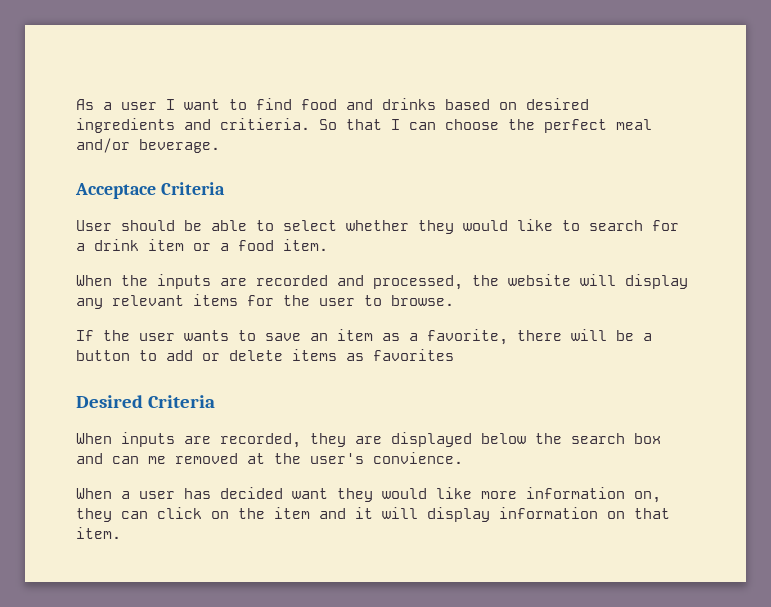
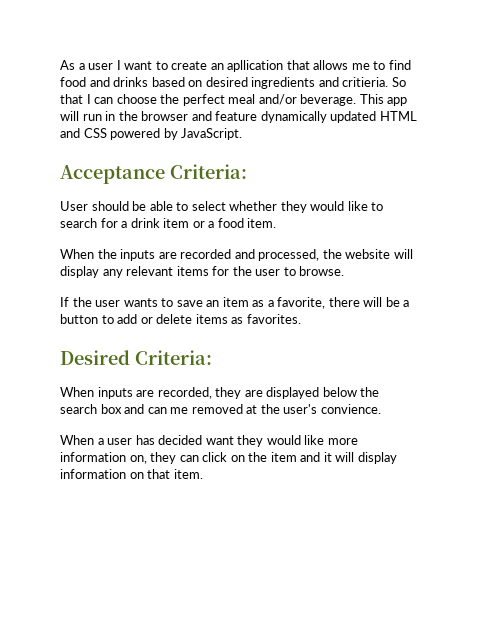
- As a user I want to find food and drinks based on desired ingredients and critieria.
+ As a user I want to create an apllication that allows me to find food and drinks based on desired ingredients and critieria.
- So that I can choose the perfect meal and/or beverage.
- Acceptace Criteria
+ So that I can choose the perfect meal and/or beverage. This app will run in the browser and feature dynamically updated HTML and CSS powered by JavaScript.
+ Acceptance Criteria:
- If the user wants to save an item as a favorite, there will be a button to add or delete items as favorites
+ If the user wants to save an item as a favorite, there will be a button to add or delete items as favorites.
- Desired Criteria
+ Desired Criteria:

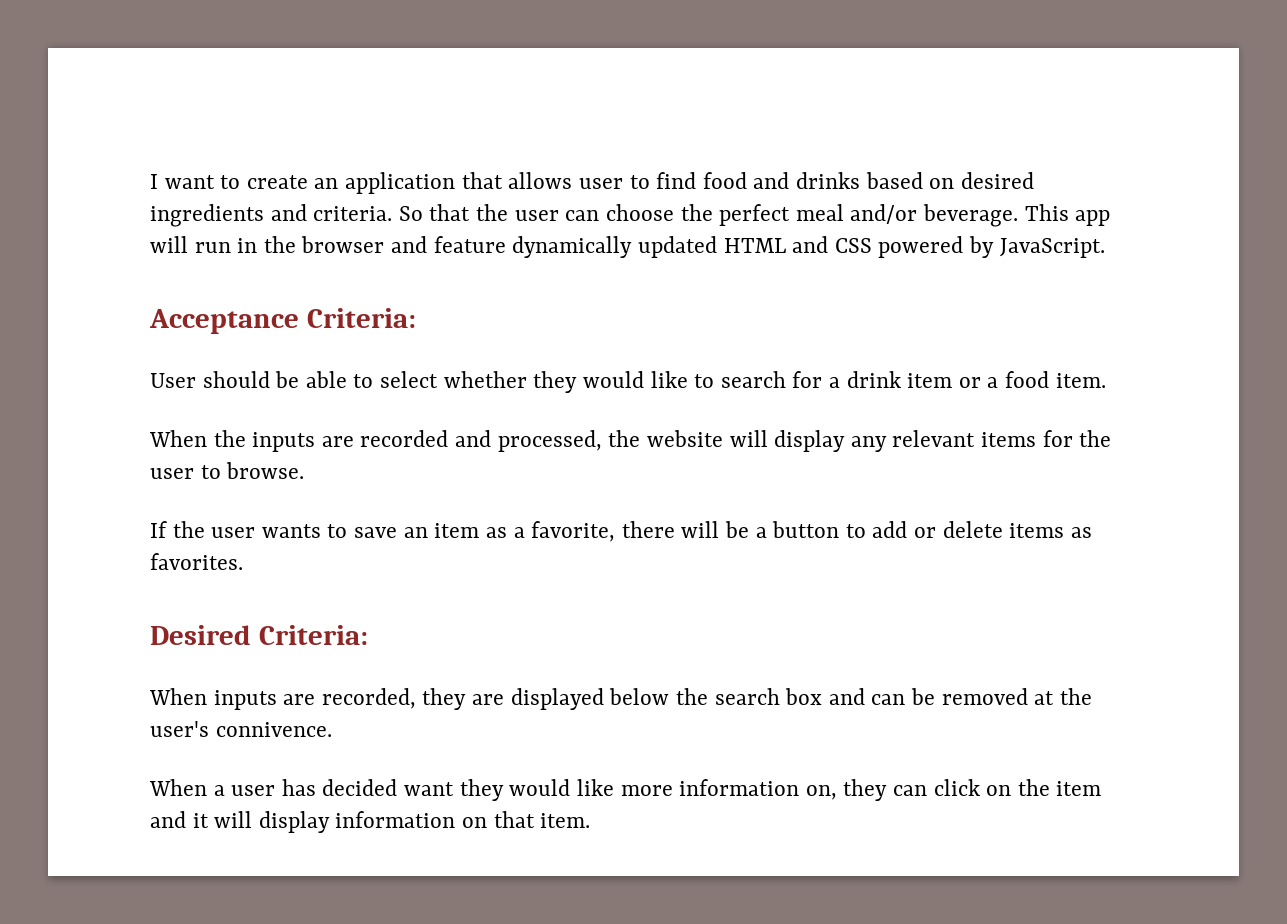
- As a user I want to create an apllication that allows me to find food and drinks based on desired ingredients and critieria.
+ I want to create an application that allows user to find food and drinks based on desired ingredients and criteria.
- So that I can choose the perfect meal and/or beverage.
+ So that the user can choose the perfect meal and/or beverage.
- When inputs are recorded, they are displayed below the search box and can me removed at the user's convience.
+ When inputs are recorded, they are displayed below the search box and can be removed at the user's connivence.

